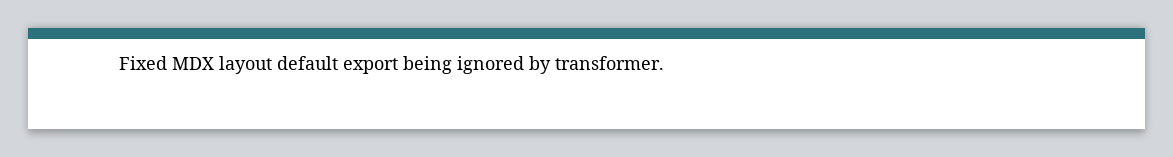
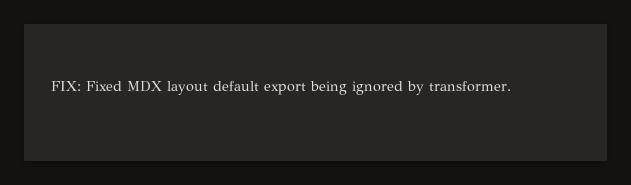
- Fixed MDX layout default export being ignored by transformer.
+ FIX: Fixed MDX layout default export being ignored by transformer.

